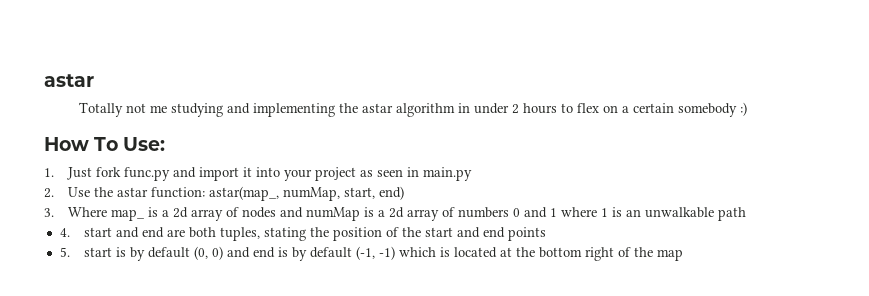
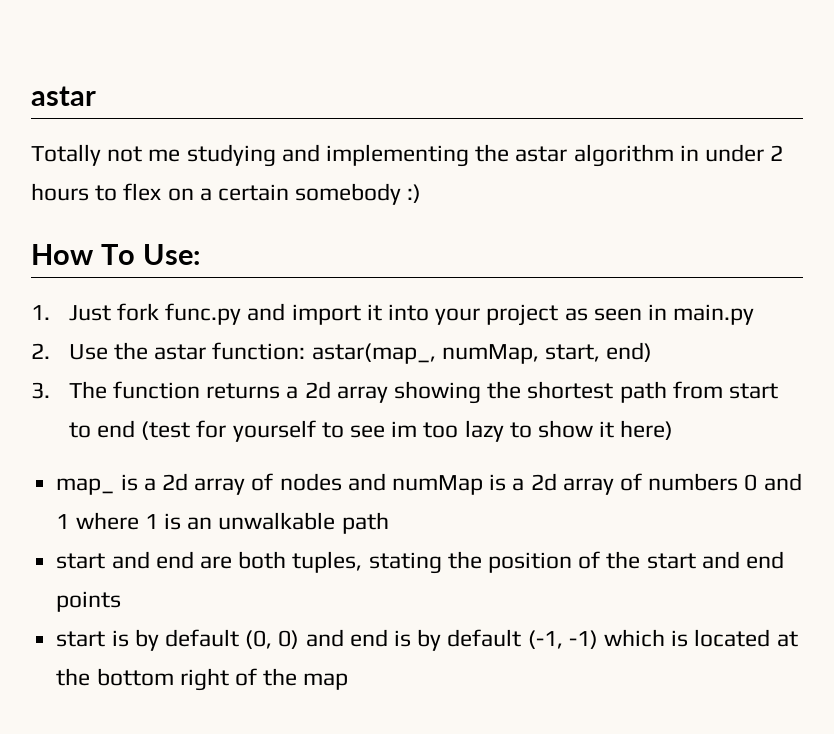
- 3. Where map_ is a 2d array of nodes and numMap is a 2d array of numbers 0 and 1 where 1 is an unwalkable path
+ 3. The function returns a 2d array showing the shortest path from start to end (test for yourself to see im too lazy to show it here)
+ map_ is a 2d array of nodes and numMap is a 2d array of numbers 0 and 1 where 1 is an unwalkable path
- 4. start and end are both tuples, stating the position of the start and end points
+ start and end are both tuples, stating the position of the start and end points
- 5. start is by default (0, 0) and end is by default (-1, -1) which is located at the bottom right of the map
+ start is by default (0, 0) and end is by default (-1, -1) which is located at the bottom right of the map

